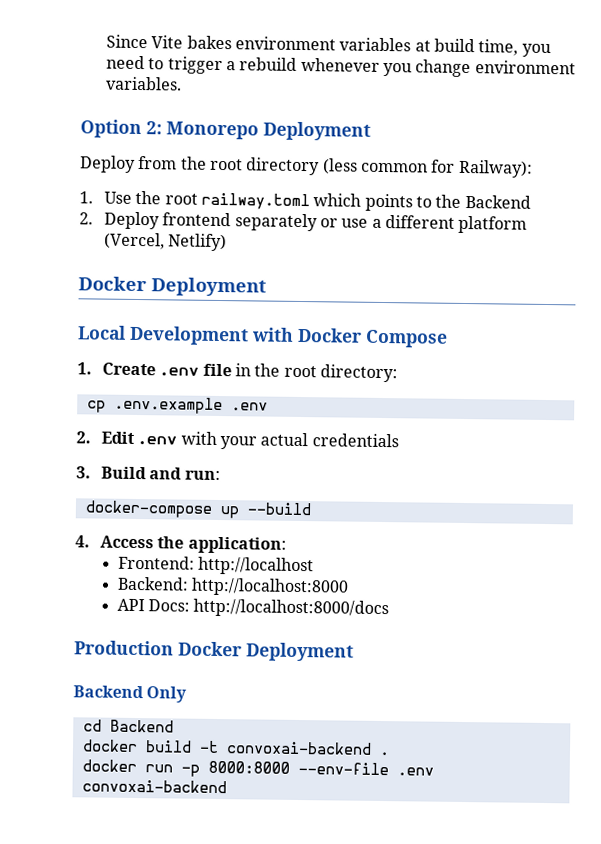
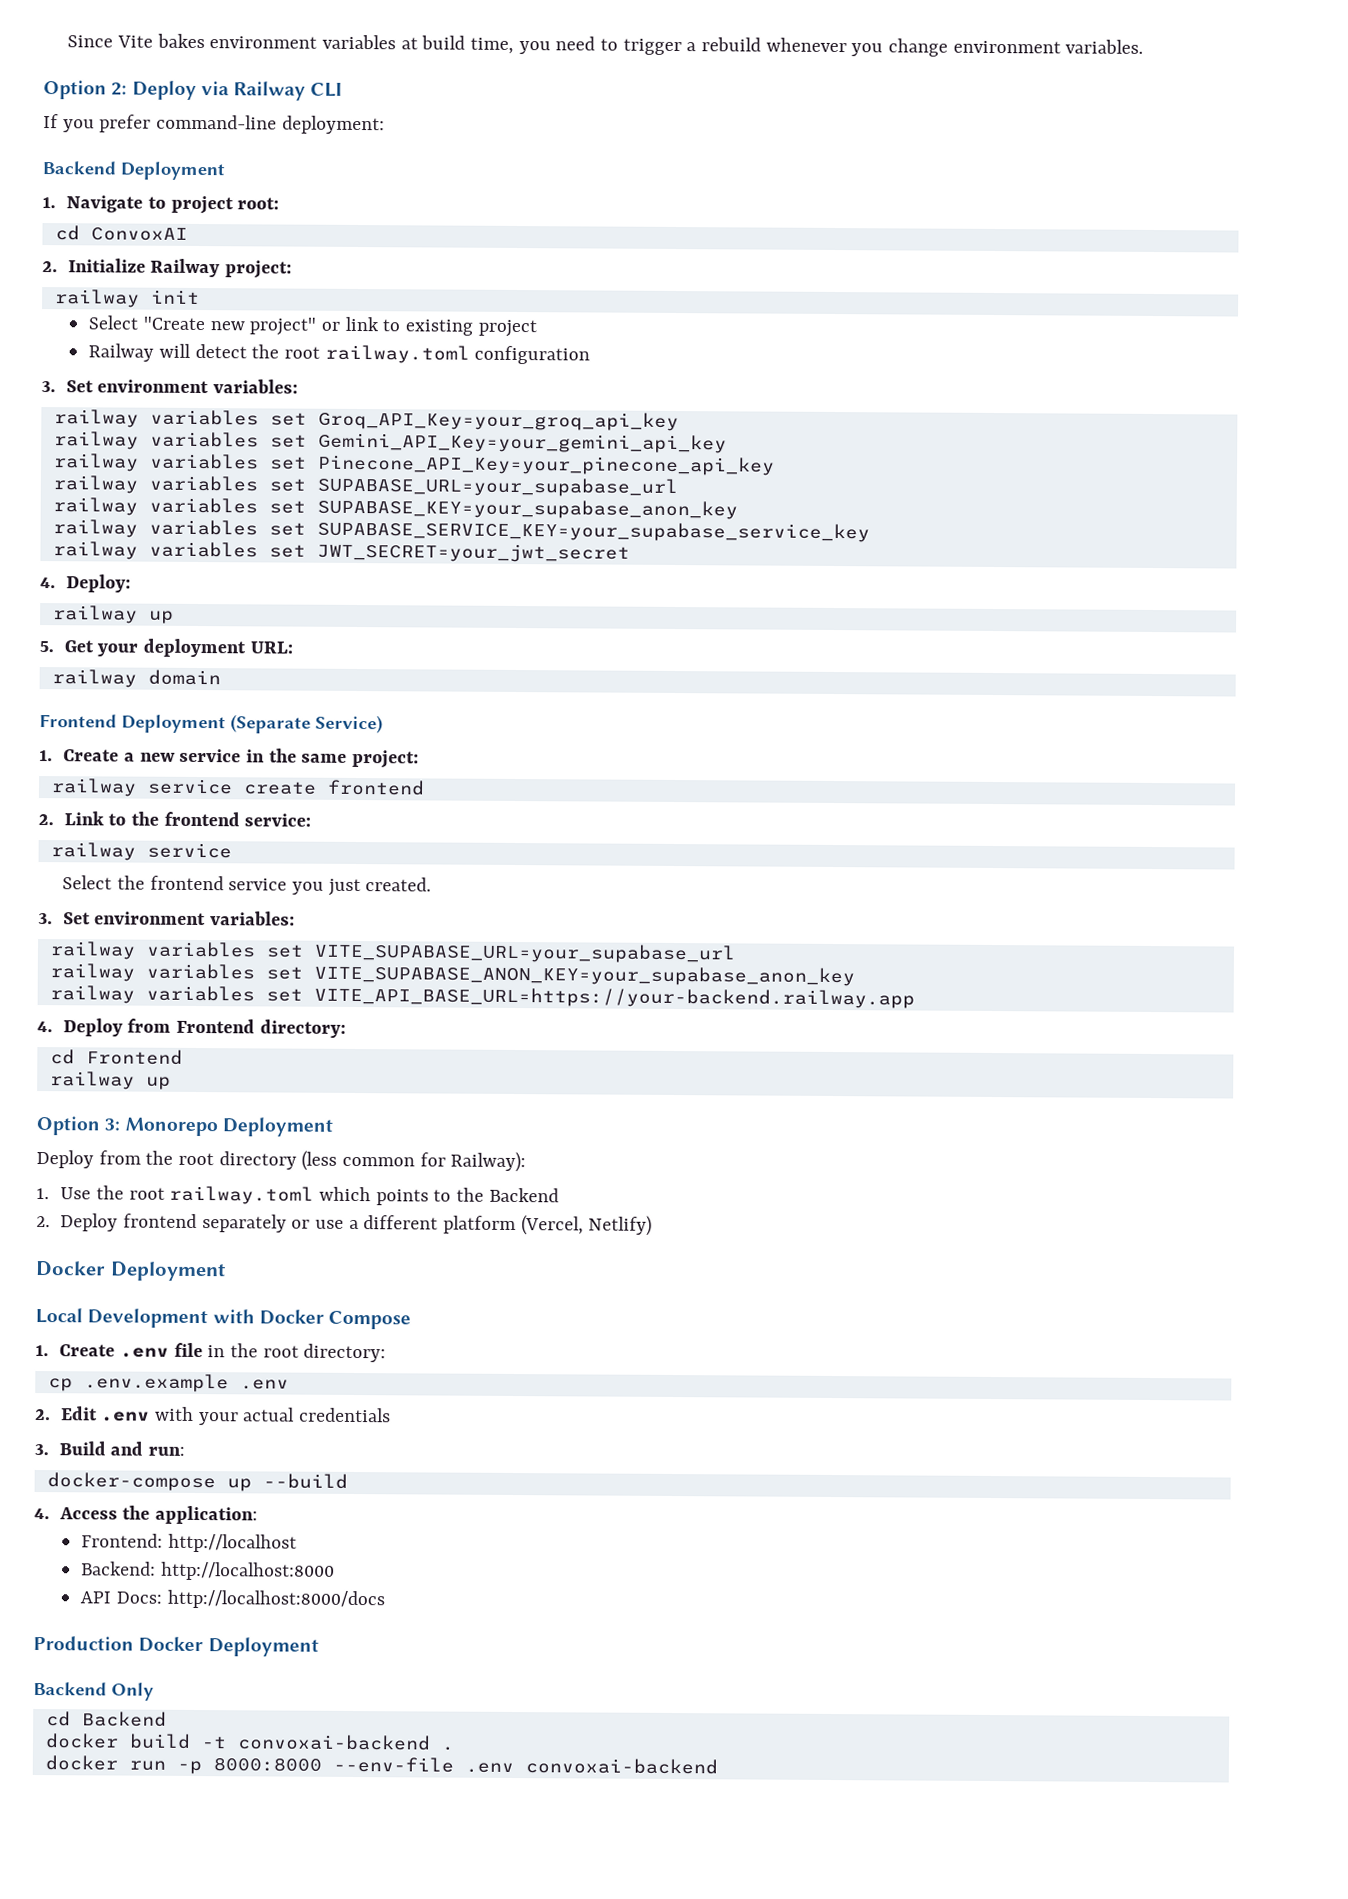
- Option 2: Monorepo Deployment
+ Option 2: Deploy via Railway CLI
+ If you prefer command-line deployment:
+ Backend Deployment
+ 1. Navigate to project root:
+ cd ConvoxAI
+ 2. Initialize Railway project:
+ railway init
+ Select "Create new project" or link to existing project
+ Railway will detect the root railway.toml configuration
+ 3. Set environment variables:
+ railway variables set Groq_API_Key=your_groq_api_key
+ railway variables set Gemini_API_Key=your_gemini_api_key
+ railway variables set Pinecone_API_Key=your_pinecone_api_key
+ railway variables set SUPABASE_URL=your_supabase_url
+ railway variables set SUPABASE_KEY=your_supabase_anon_key
+ railway variables set SUPABASE_SERVICE_KEY=your_supabase_service_key
+ railway variables set JWT_SECRET=your_jwt_secret
+ 4. Deploy:
+ railway up
+ 5. Get your deployment URL:
+ railway domain
+ Frontend Deployment (Separate Service)
+ 1. Create a new service in the same project:
+ railway service create frontend
+ 2. Link to the frontend service:
+ railway service
+ Select the frontend service you just created.
+ 3. Set environment variables:
+ railway variables set VITE_SUPABASE_URL=your_supabase_url
+ railway variables set VITE_SUPABASE_ANON_KEY=your_supabase_anon_key
+ railway variables set VITE_API_BASE_URL=https://your-backend.railway.app
+ 4. Deploy from Frontend directory:
+ cd Frontend
+ railway up
+ Option 3: Monorepo Deployment

